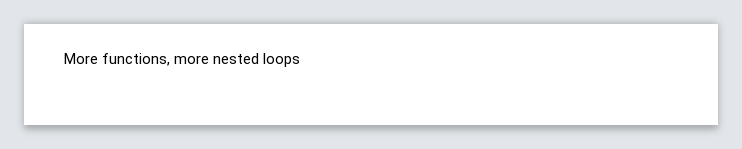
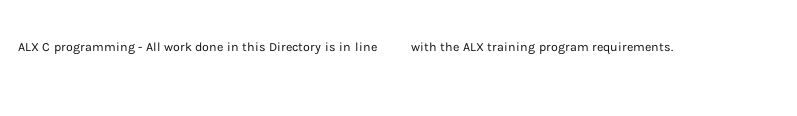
- More functions, more nested loops
+ ALX C programming - All work done in this Directory is in line with the ALX training program requirements.

